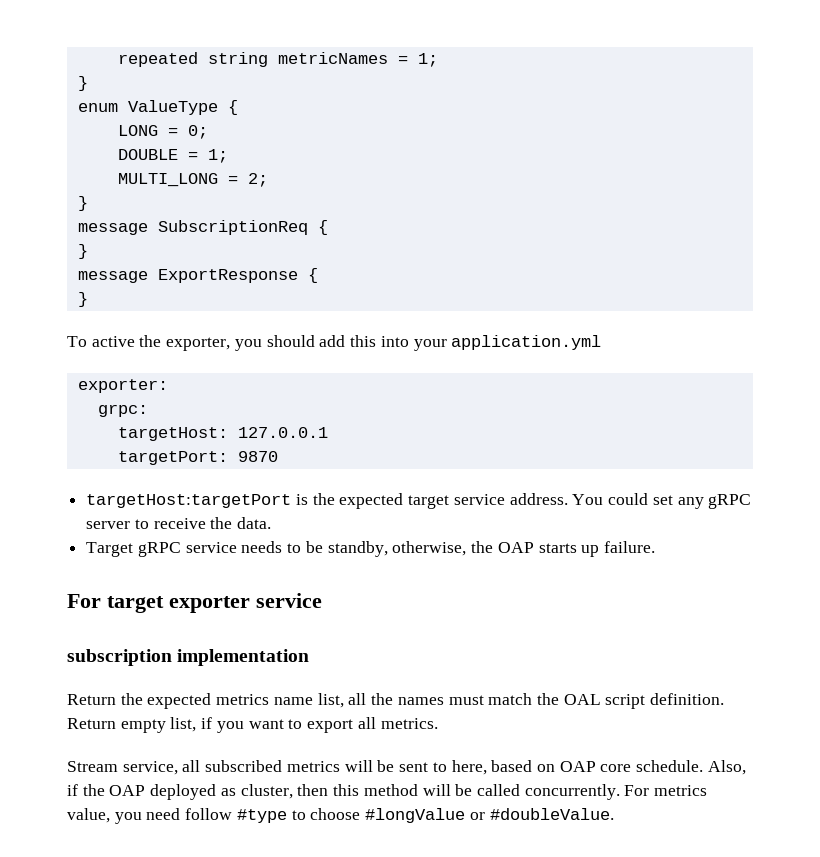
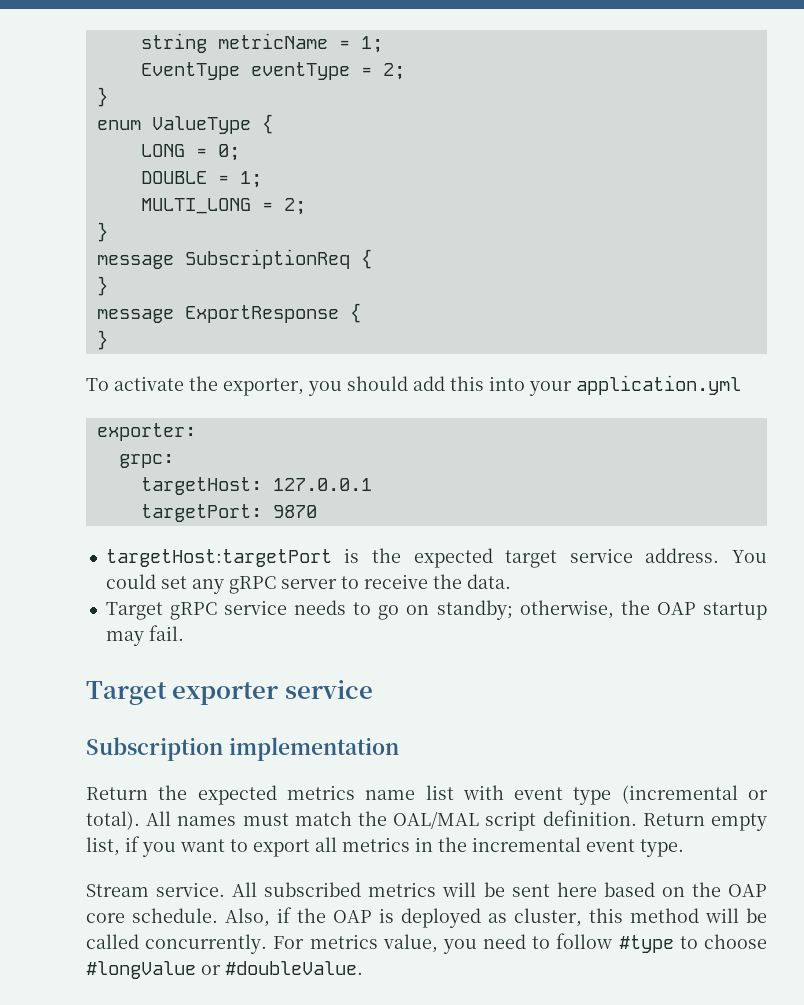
- repeated string metricNames = 1;
+ string metricName = 1;
+ EventType eventType = 2;
- To active the exporter, you should add this into your application.yml
+ To activate the exporter, you should add this into your application.yml
- Target gRPC service needs to be standby, otherwise, the OAP starts up failure.
- For target exporter service
+ Target gRPC service needs to go on standby; otherwise, the OAP startup may fail.
+ Target exporter service
- subscription implementation
+ Subscription implementation
- Return the expected metrics name list, all the names must match the OAL script definition.
+ Return the expected metrics name list with event type (incremental or total). All names must match the OAL/MAL script definition.
- Return empty list, if you want to export all metrics.
+ Return empty list, if you want to export all metrics in the incremental event type.
- Stream service, all subscribed metrics will be sent to here, based on OAP core schedule.
+ Stream service. All subscribed metrics will be sent here based on the OAP core schedule.
- Also, if the OAP deployed as cluster, then this method will be called concurrently.
+ Also, if the OAP is deployed as cluster, this method will be called concurrently.
- For metrics value, you need follow #type to choose #longValue or #doubleValue.
+ For metrics value, you need to follow #type to choose #longValue or #doubleValue.

